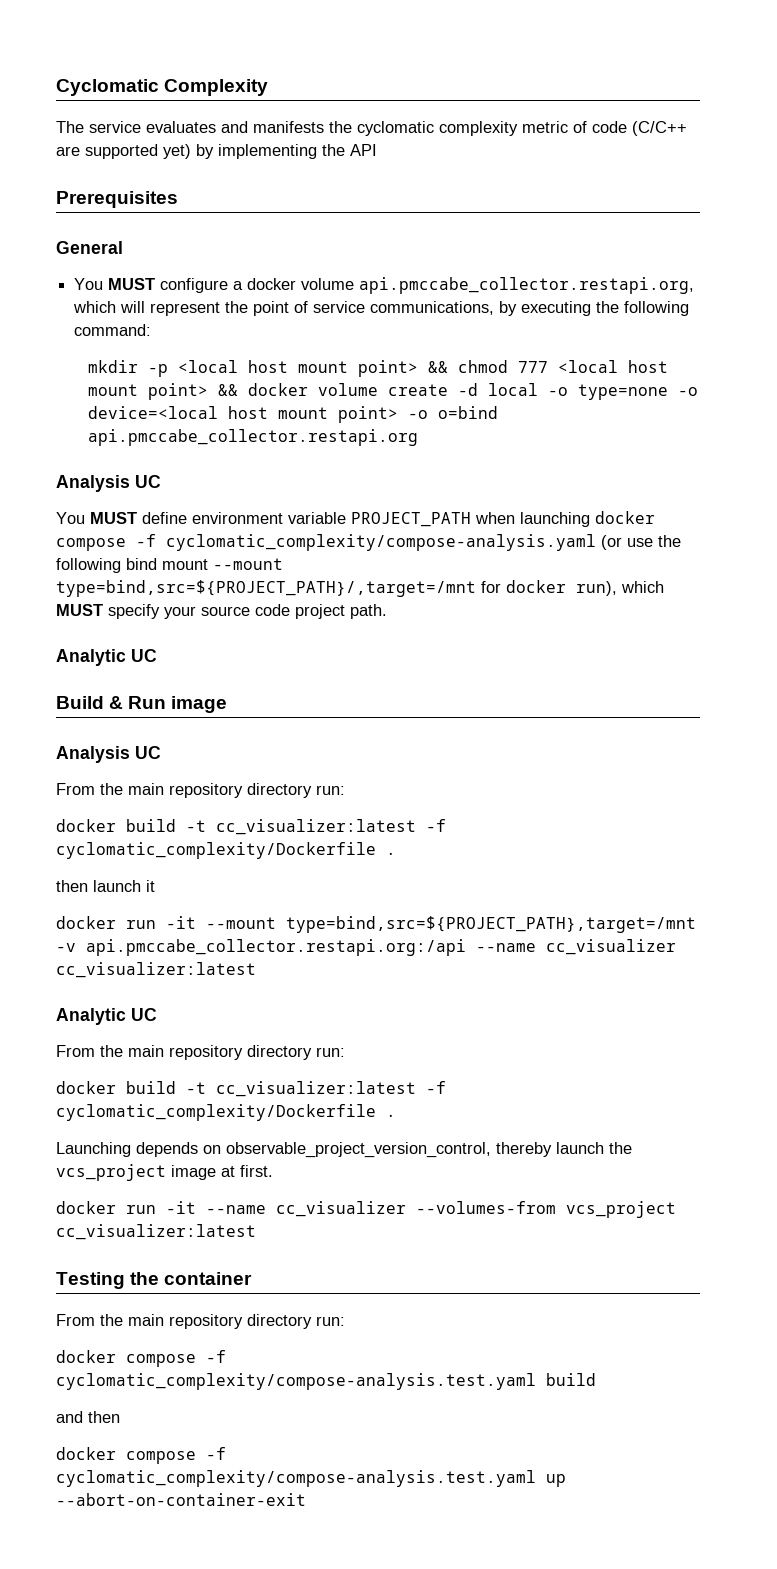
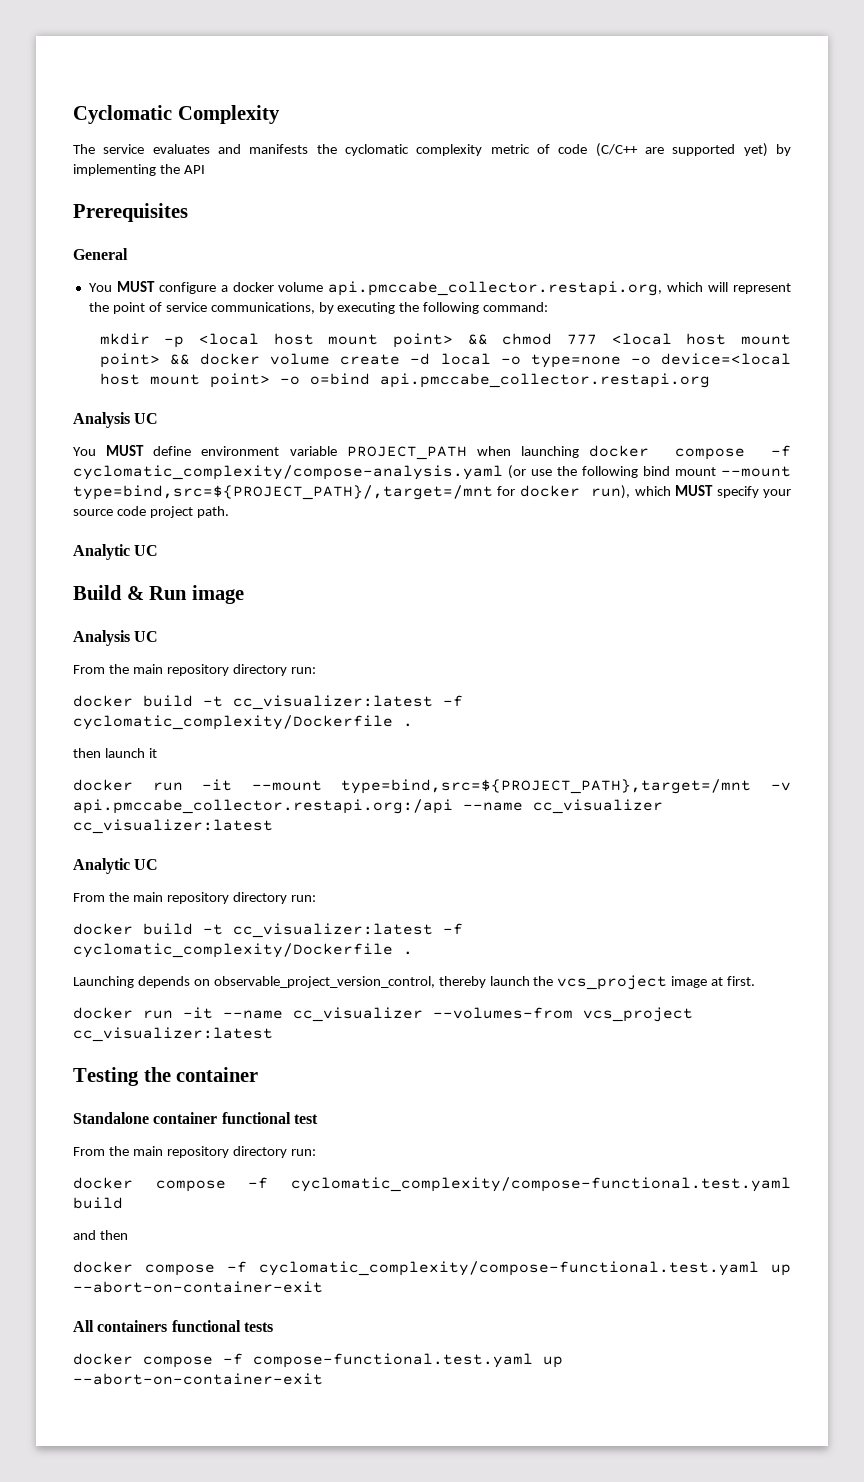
+ Standalone container functional test
- docker compose -f cyclomatic_complexity/compose-analysis.test.yaml build
+ docker compose -f cyclomatic_complexity/compose-functional.test.yaml build
- docker compose -f cyclomatic_complexity/compose-analysis.test.yaml up --abort-on-container-exit
+ docker compose -f cyclomatic_complexity/compose-functional.test.yaml up --abort-on-container-exit
+ All containers functional tests
+ docker compose -f compose-functional.test.yaml up --abort-on-container-exit

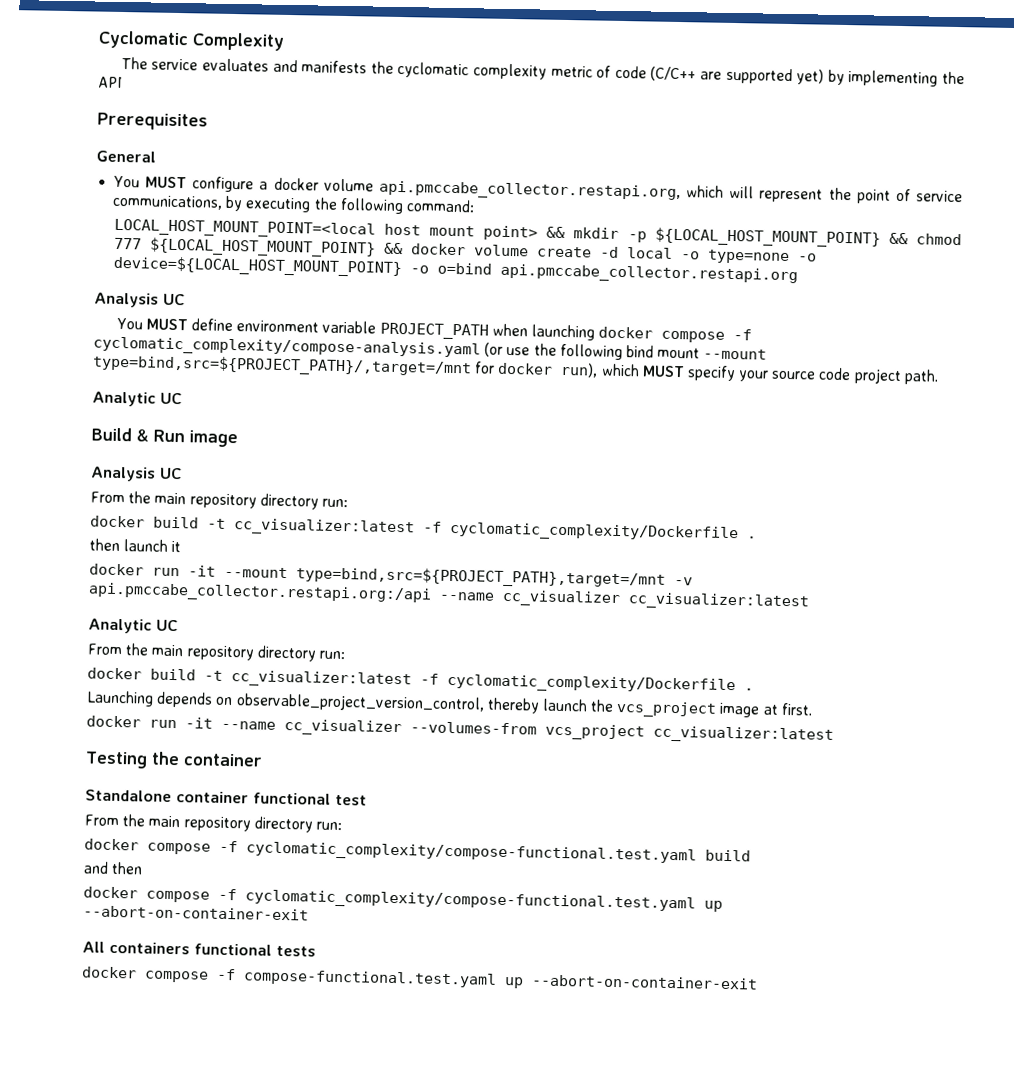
- mkdir -p <local host mount point> && chmod 777 <local host mount point> && docker volume create -d local -o type=none -o device=<local host mount point> -o o=bind api.pmccabe_collector.restapi.org
+ LOCAL_HOST_MOUNT_POINT=<local host mount point> && mkdir -p ${LOCAL_HOST_MOUNT_POINT} && chmod 777 ${LOCAL_HOST_MOUNT_POINT} && docker volume create -d local -o type=none -o device=${LOCAL_HOST_MOUNT_POINT} -o o=bind api.pmccabe_collector.restapi.org

